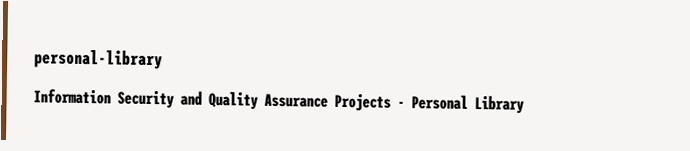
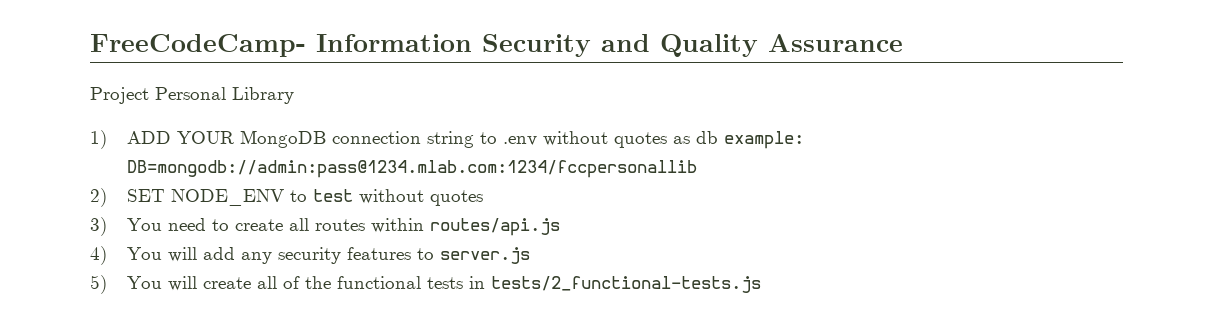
- personal-library
- Information Security and Quality Assurance Projects - Personal Library
+ FreeCodeCamp- Information Security and Quality Assurance
+ Project Personal Library
+ 1) ADD YOUR MongoDB connection string to .env without quotes as db example: DB=mongodb://admin:pass@1234.mlab.com:1234/fccpersonallib
+ 2) SET NODE_ENV to test without quotes
+ 3) You need to create all routes within routes/api.js
+ 4) You will add any security features to server.js
+ 5) You will create all of the functional tests in tests/2_functional-tests.js

